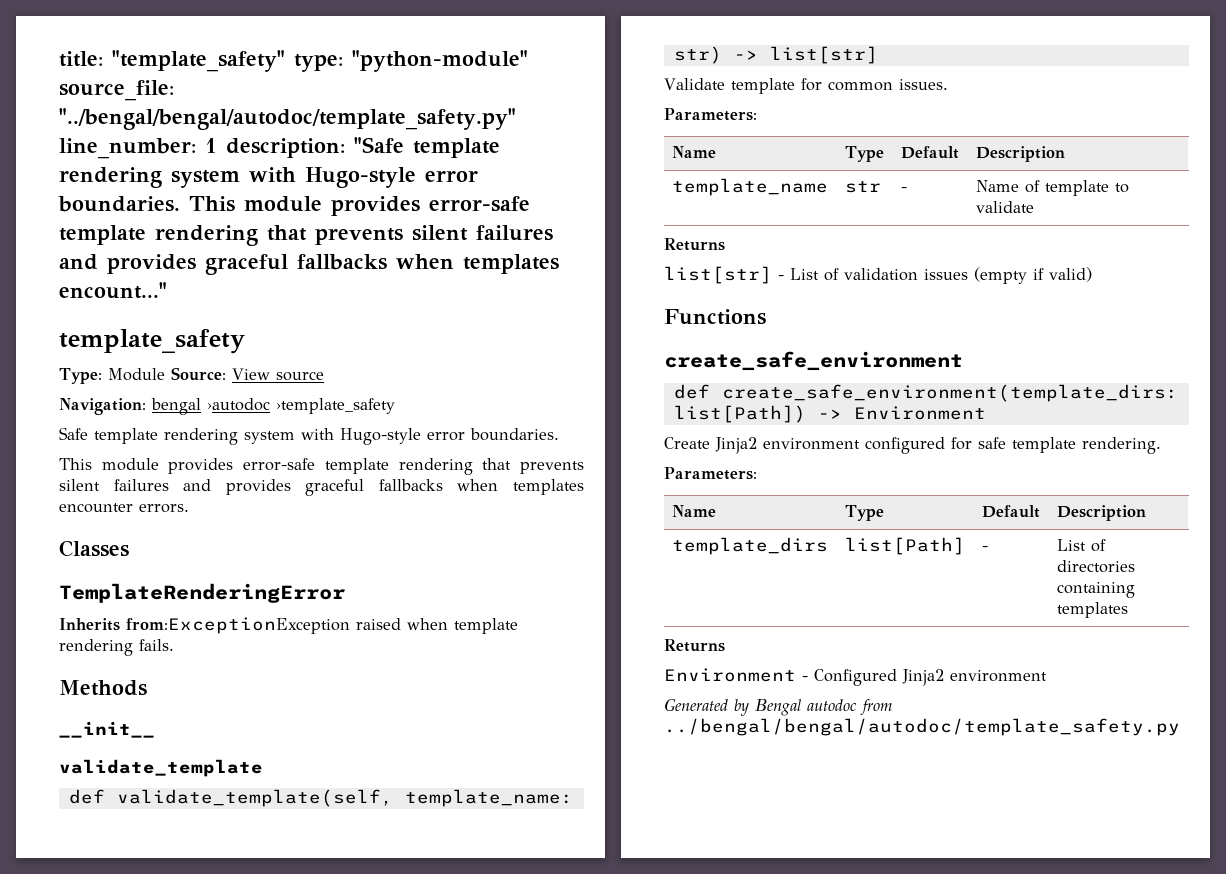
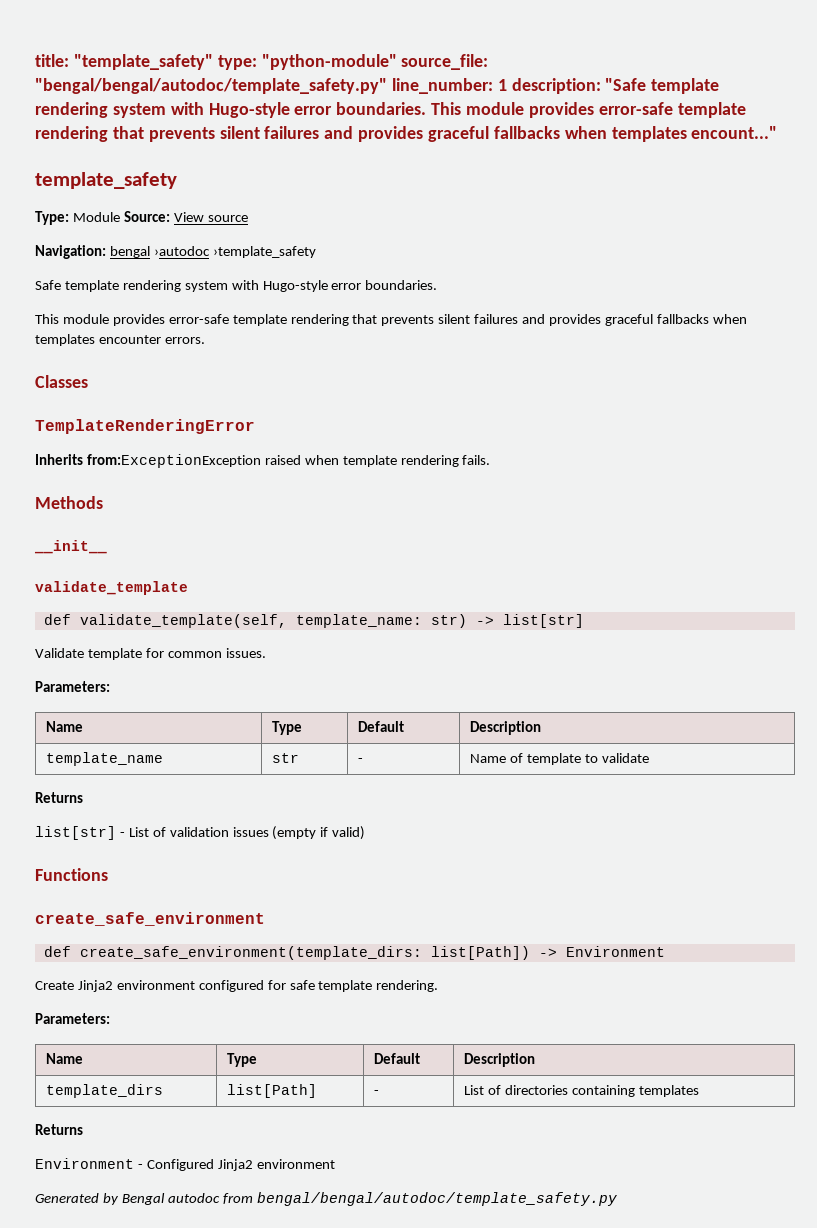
- title: "template_safety" type: "python-module" source_file: "../bengal/bengal/autodoc/template_safety.py" line_number: 1 description: "Safe template rendering system with Hugo-style error boundaries.
+ title: "template_safety" type: "python-module" source_file: "bengal/bengal/autodoc/template_safety.py" line_number: 1 description: "Safe template rendering system with Hugo-style error boundaries.
- Generated by Bengal autodoc from ../bengal/bengal/autodoc/template_safety.py
+ Generated by Bengal autodoc from bengal/bengal/autodoc/template_safety.py

